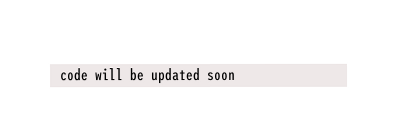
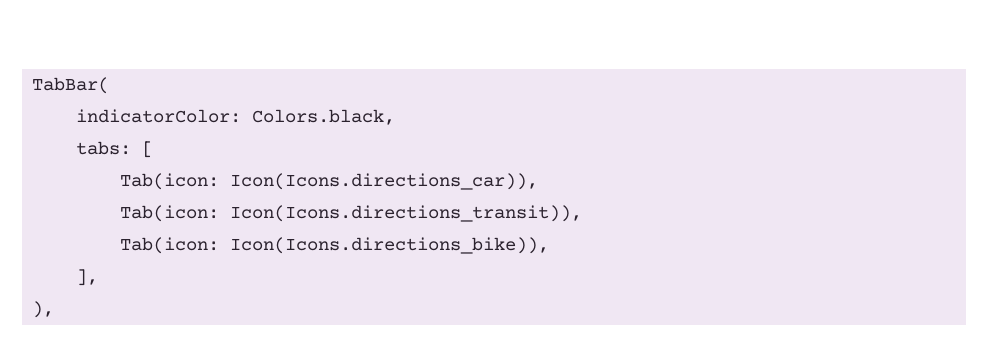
- code will be updated soon
+ TabBar(
+ indicatorColor: Colors.black,
+ tabs: [
+ Tab(icon: Icon(Icons.directions_car)),
+ Tab(icon: Icon(Icons.directions_transit)),
+ Tab(icon: Icon(Icons.directions_bike)),
+ ],
+ ),

